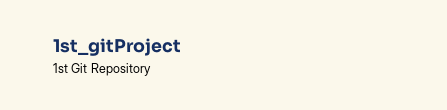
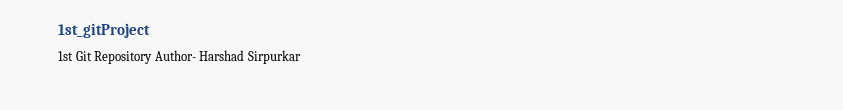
- 1st Git Repository
+ 1st Git Repository Author- Harshad Sirpurkar

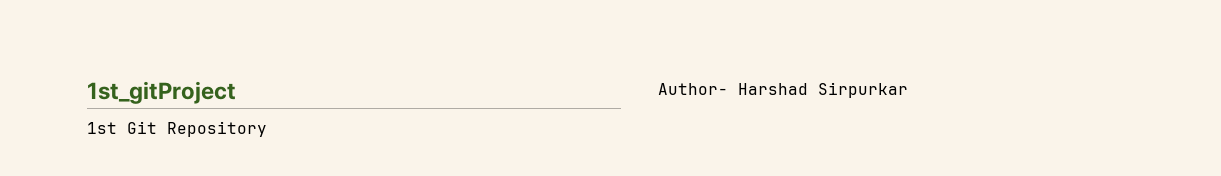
- 1st Git Repository Author- Harshad Sirpurkar
+ 1st Git Repository
+ Author- Harshad Sirpurkar

